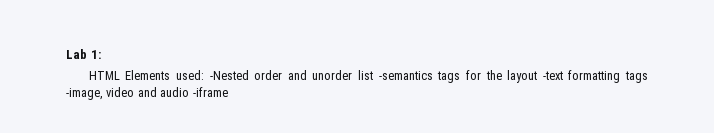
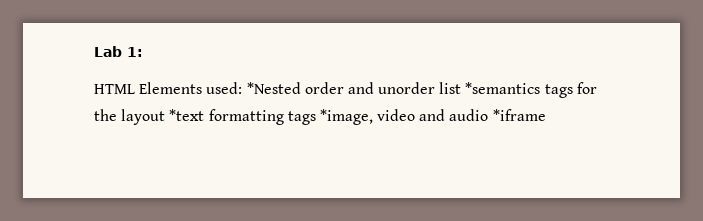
- HTML Elements used: -Nested order and unorder list -semantics tags for the layout -text formatting tags -image, video and audio -iframe
+ HTML Elements used: *Nested order and unorder list *semantics tags for the layout *text formatting tags *image, video and audio *iframe

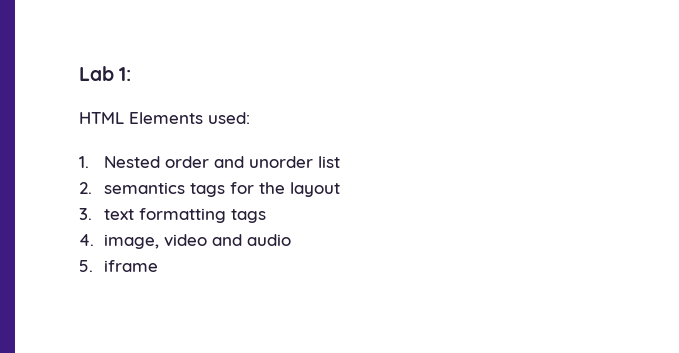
- HTML Elements used: *Nested order and unorder list *semantics tags for the layout *text formatting tags *image, video and audio *iframe
+ HTML Elements used:
+ 1. Nested order and unorder list
+ 2. semantics tags for the layout
+ 3. text formatting tags
+ 4. image, video and audio
+ 5. iframe

